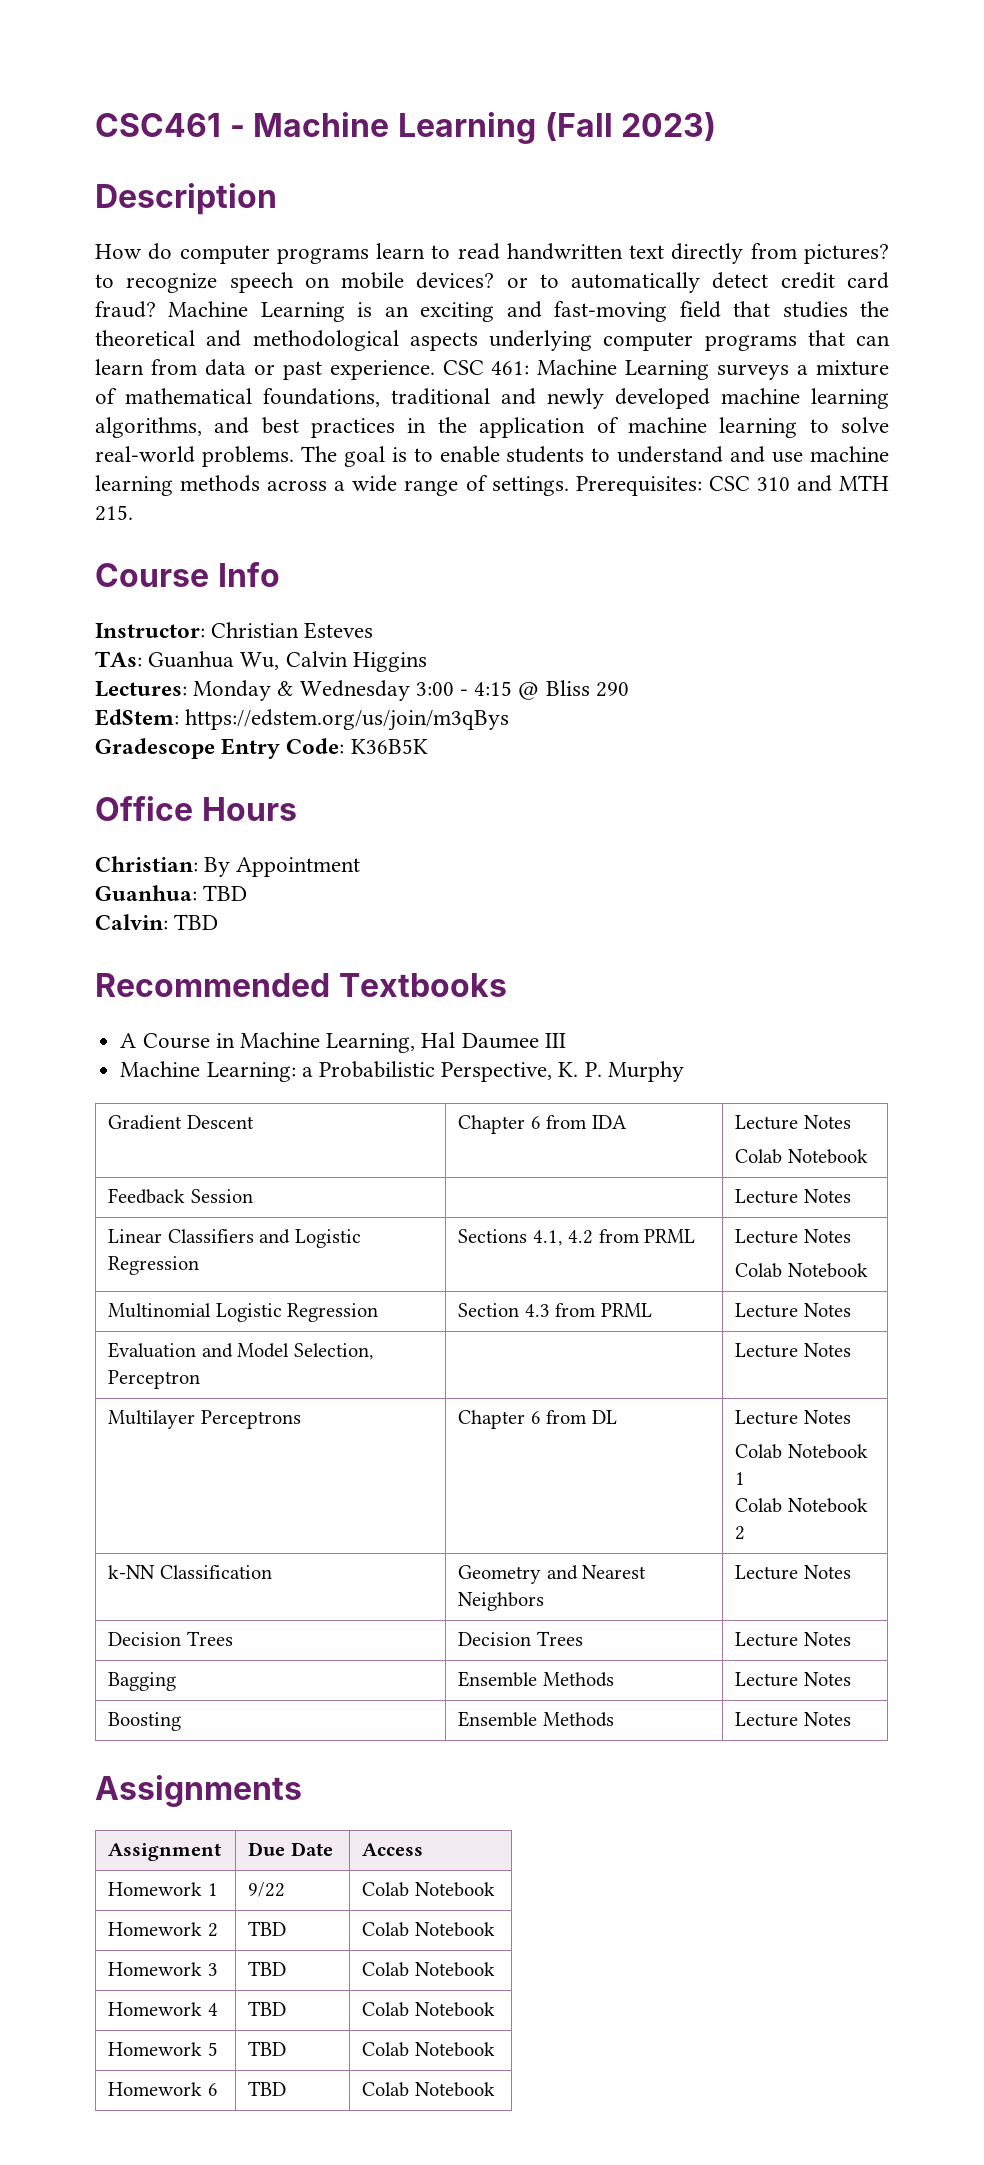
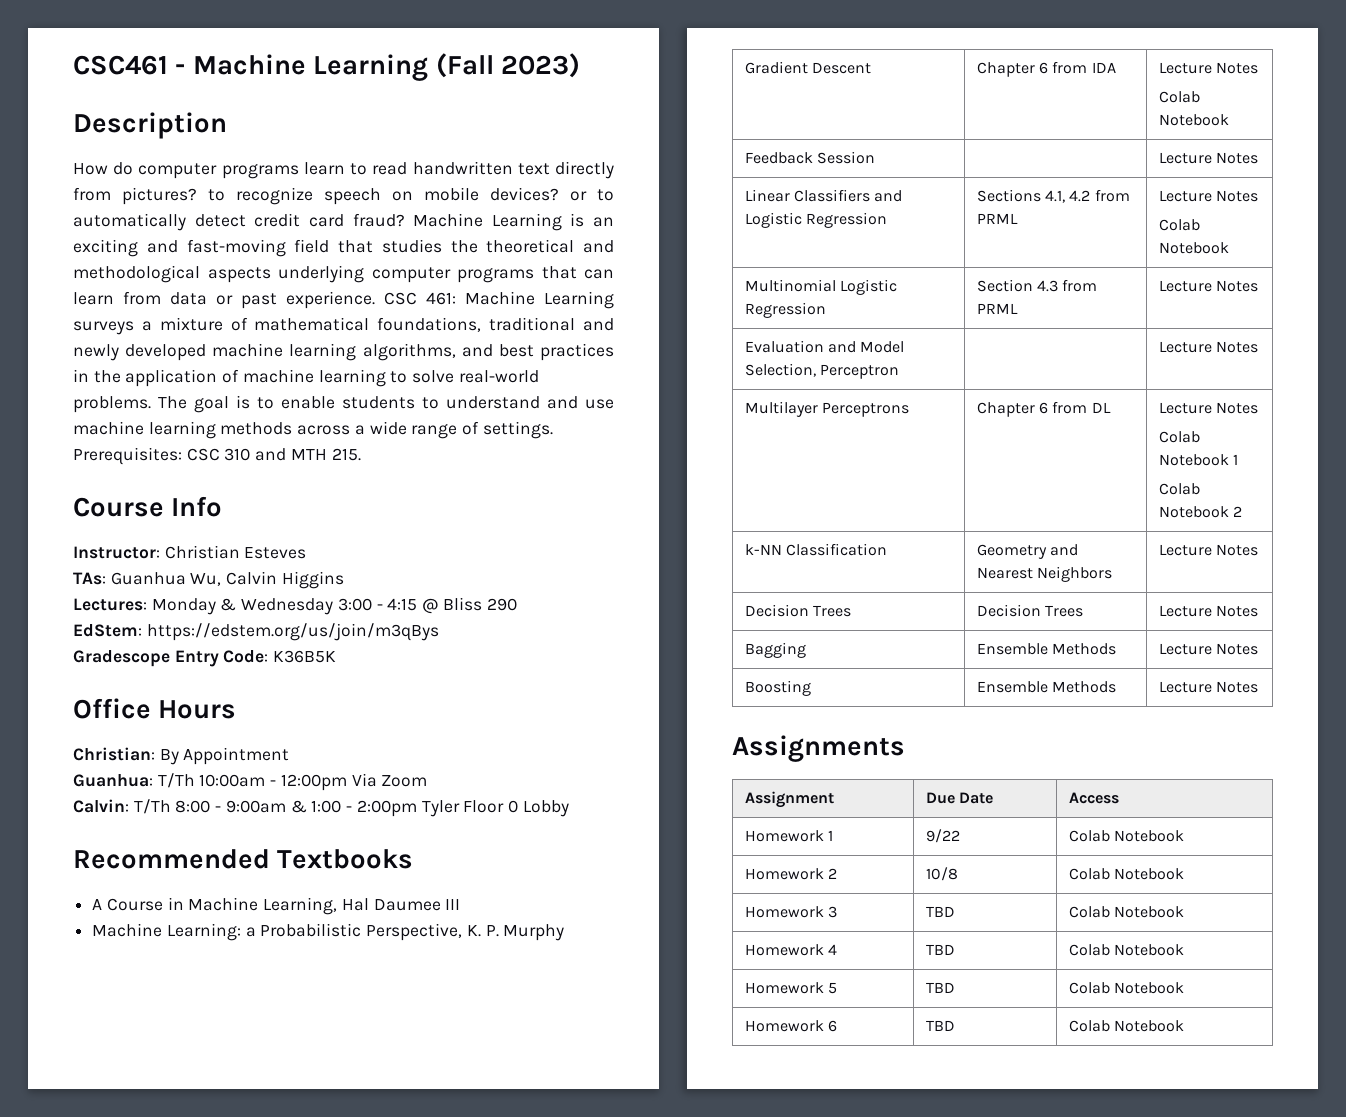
- Guanhua: TBD
- Calvin: TBD
+ Guanhua: T/Th 10:00am - 12:00pm Via Zoom
+ Calvin: T/Th 8:00 - 9:00am & 1:00 - 2:00pm Tyler Floor 0 Lobby
- Homework 2 | TBD | Colab Notebook
+ Homework 2 | 10/8 | Colab Notebook

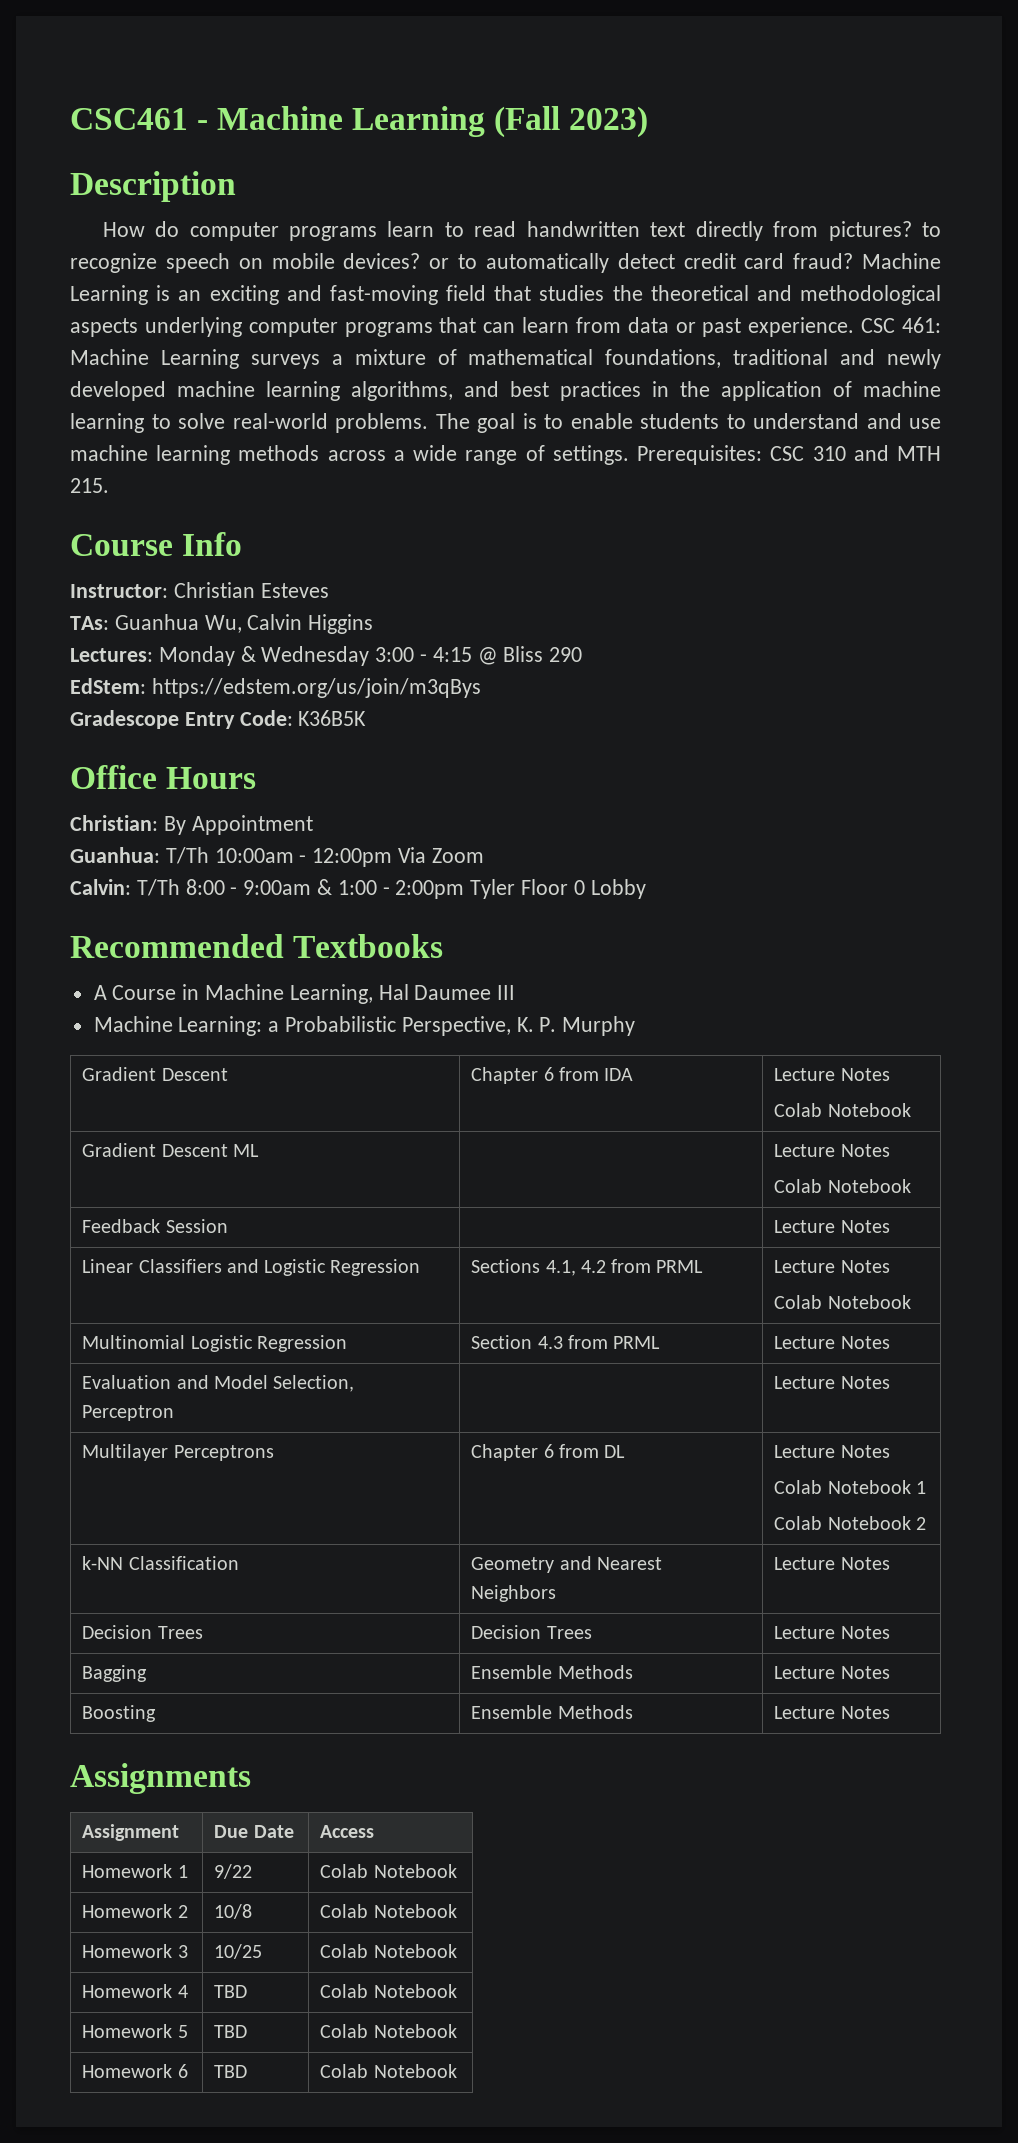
+ Gradient Descent ML | | Lecture Notes
+ Colab Notebook
- Homework 3 | TBD | Colab Notebook
+ Homework 3 | 10/25 | Colab Notebook

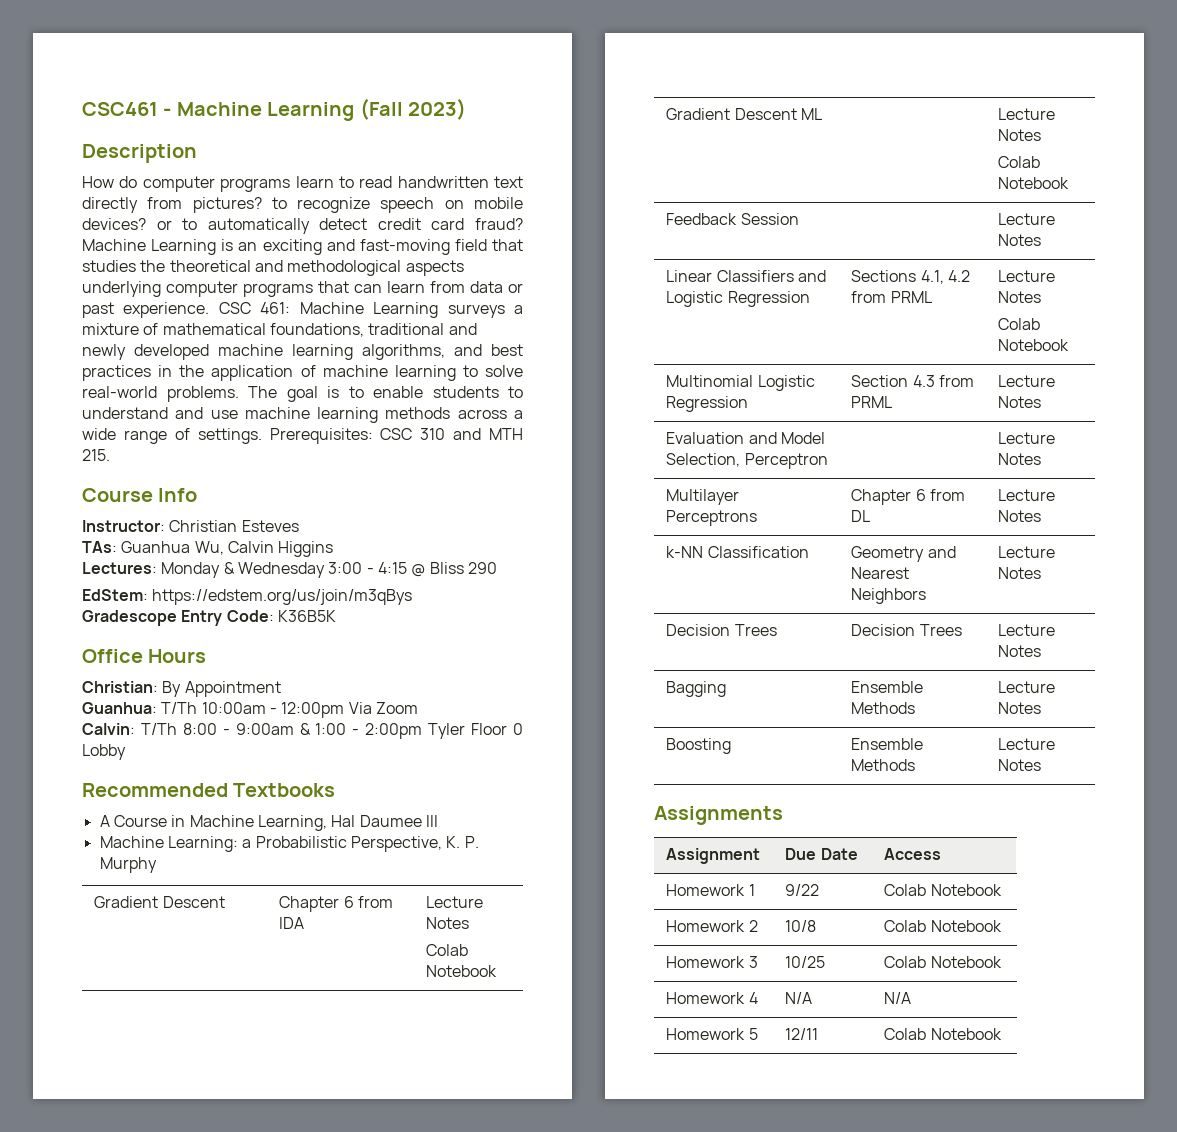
  Multilayer Perceptrons | Chapter 6 from DL | Lecture Notes
- Colab Notebook 1
- Colab Notebook 2
- Homework 4 | TBD | Colab Notebook
+ Homework 4 | N/A | N/A
- Homework 5 | TBD | Colab Notebook
- Homework 6 | TBD | Colab Notebook
+ Homework 5 | 12/11 | Colab Notebook

